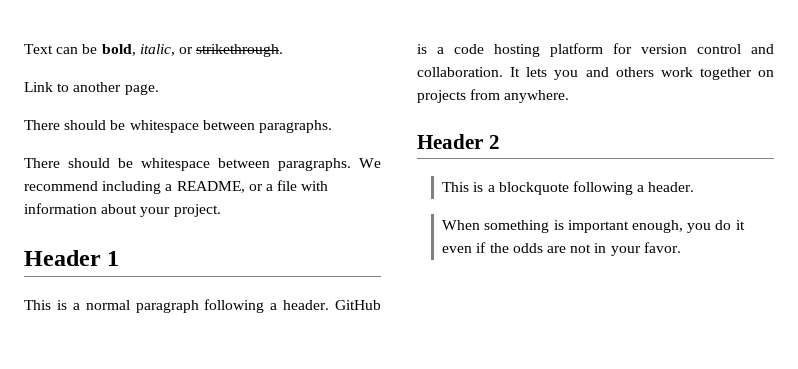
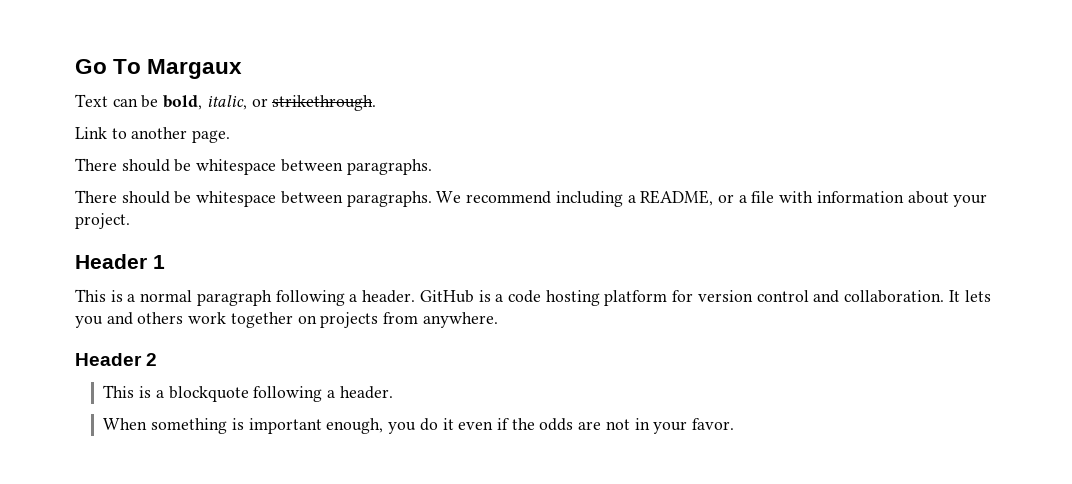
+ Go To Margaux

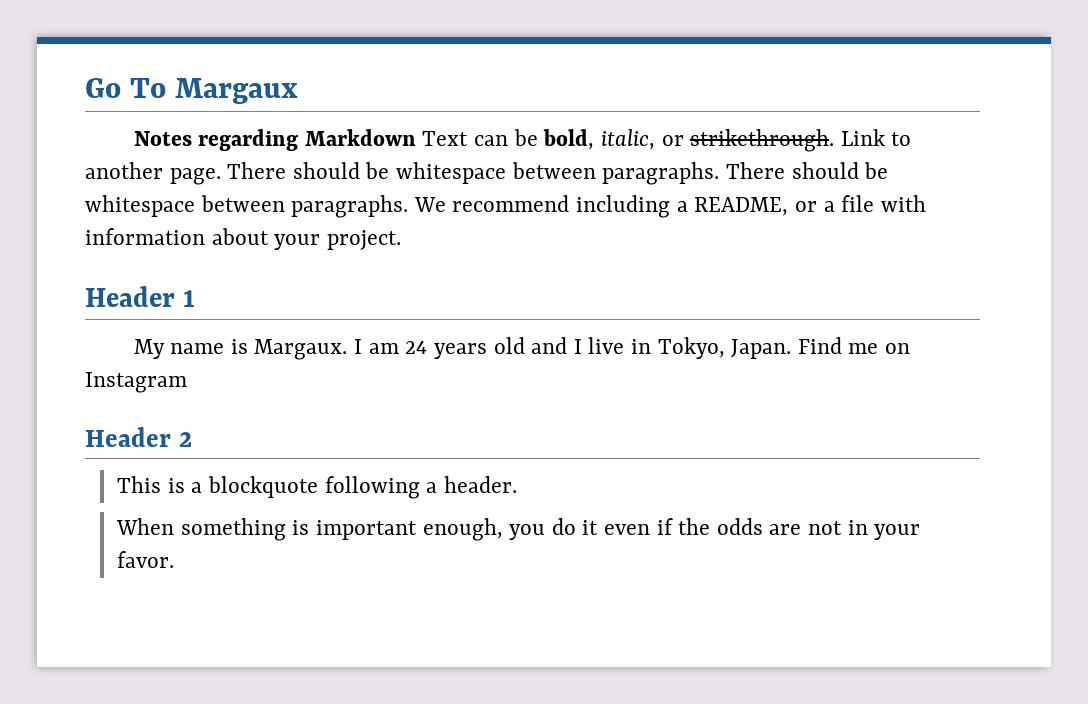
- Text can be bold, italic, or strikethrough.
- Link to another page.
- There should be whitespace between paragraphs.
- There should be whitespace between paragraphs.
+ Notes regarding Markdown Text can be bold, italic, or strikethrough. Link to another page. There should be whitespace between paragraphs. There should be whitespace between paragraphs.
- This is a normal paragraph following a header. GitHub is a code hosting platform for version control and collaboration. It lets you and others work together on projects from anywhere.
+ My name is Margaux. I am 24 years old and I live in Tokyo, Japan. Find me on Instagram

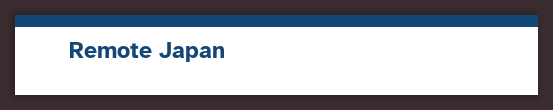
- Go To Margaux
- Notes regarding Markdown Text can be bold, italic, or strikethrough. Link to another page. There should be whitespace between paragraphs. There should be whitespace between paragraphs. We recommend including a README, or a file with information about your project.
- Header 1
- My name is Margaux. I am 24 years old and I live in Tokyo, Japan. Find me on Instagram
- Header 2
- This is a blockquote following a header.
- When something is important enough, you do it even if the odds are not in your favor.
+ Remote Japan

